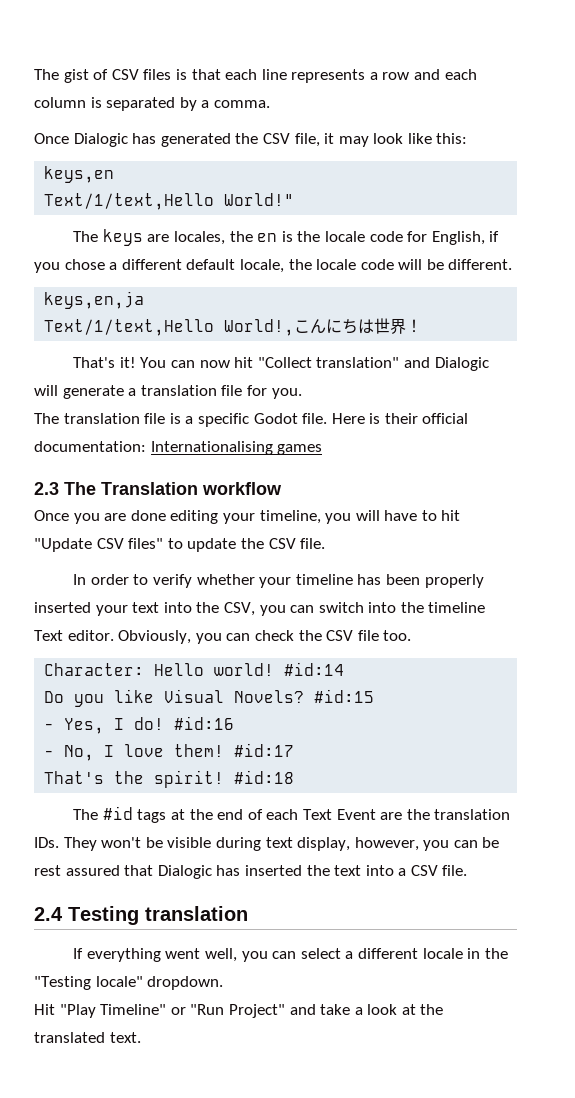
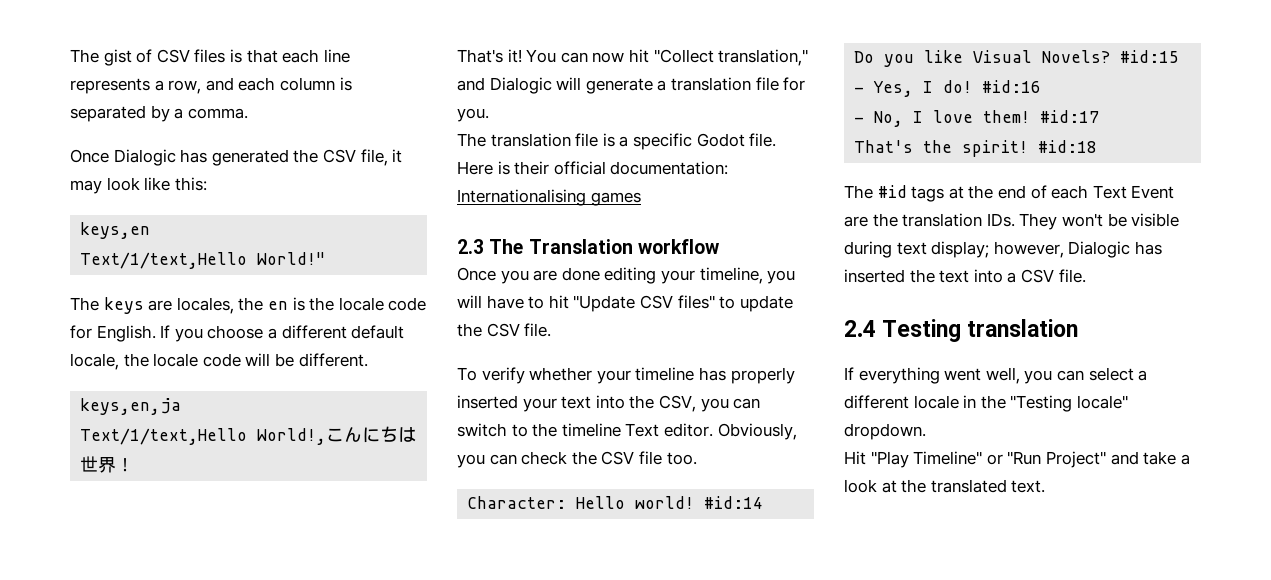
- The gist of CSV files is that each line represents a row and each column is separated by a comma.
+ The gist of CSV files is that each line represents a row, and each column is separated by a comma.
- The keys are locales, the en is the locale code for English, if you chose a different default locale, the locale code will be different.
+ The keys are locales, the en is the locale code for English. If you choose a different default locale, the locale code will be different.
- You can now hit "Collect translation" and Dialogic will generate a translation file for you.
+ You can now hit "Collect translation," and Dialogic will generate a translation file for you.
- In order to verify whether your timeline has been properly inserted your text into the CSV, you can switch into the timeline Text editor.
+ To verify whether your timeline has properly inserted your text into the CSV, you can switch to the timeline Text editor.
- The #id tags at the end of each Text Event are the translation IDs. They won't be visible during text display, however, you can be rest assured that Dialogic has inserted the text into a CSV file.
+ The #id tags at the end of each Text Event are the translation IDs. They won't be visible during text display; however, Dialogic has inserted the text into a CSV file.

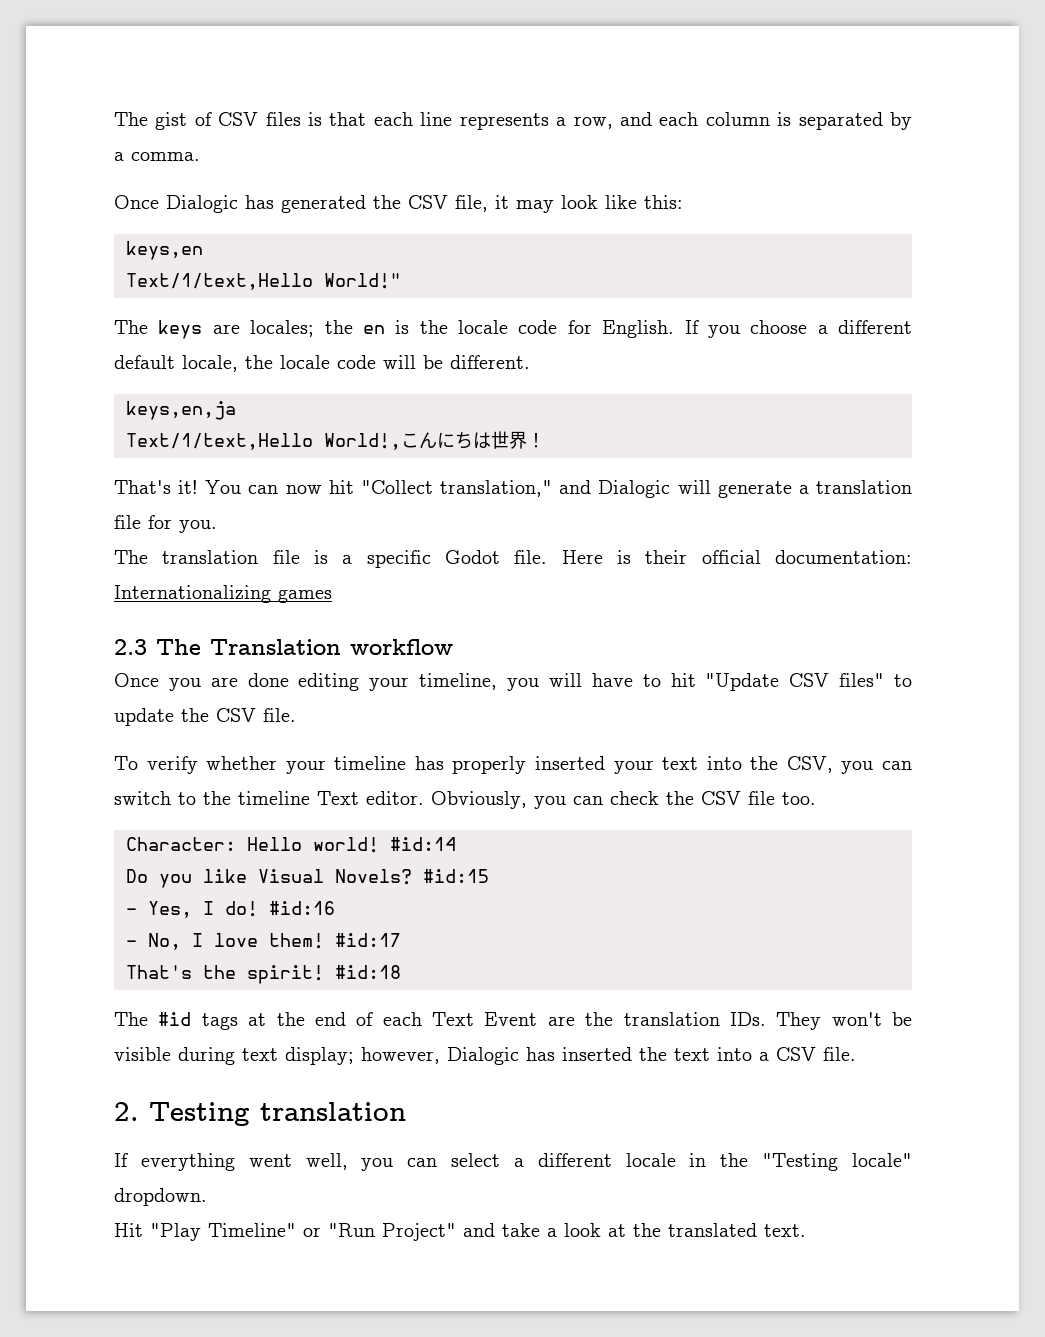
- The keys are locales, the en is the locale code for English.
+ The keys are locales; the en is the locale code for English.
- Here is their official documentation: Internationalising games
+ Here is their official documentation: Internationalizing games
- 2.4 Testing translation
+ 2. Testing translation

